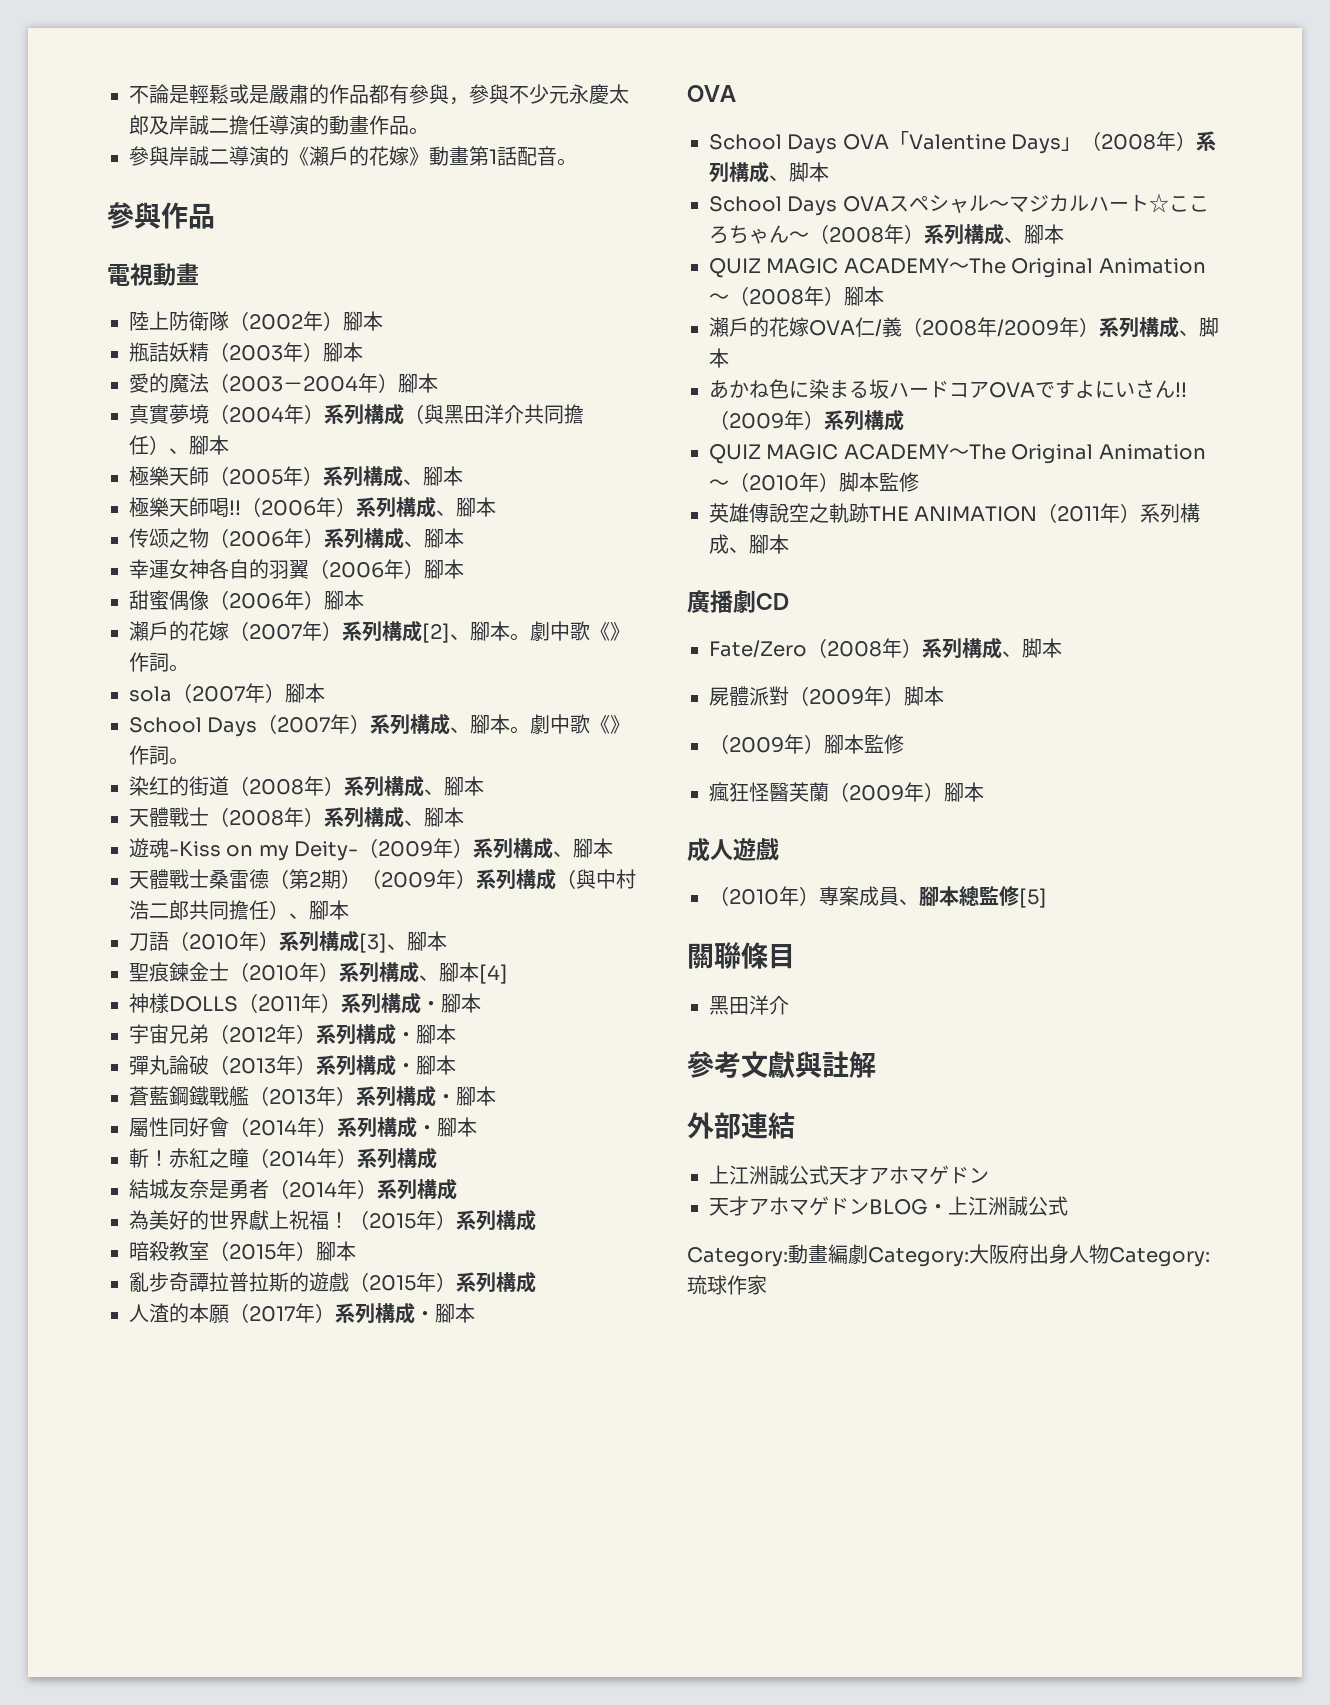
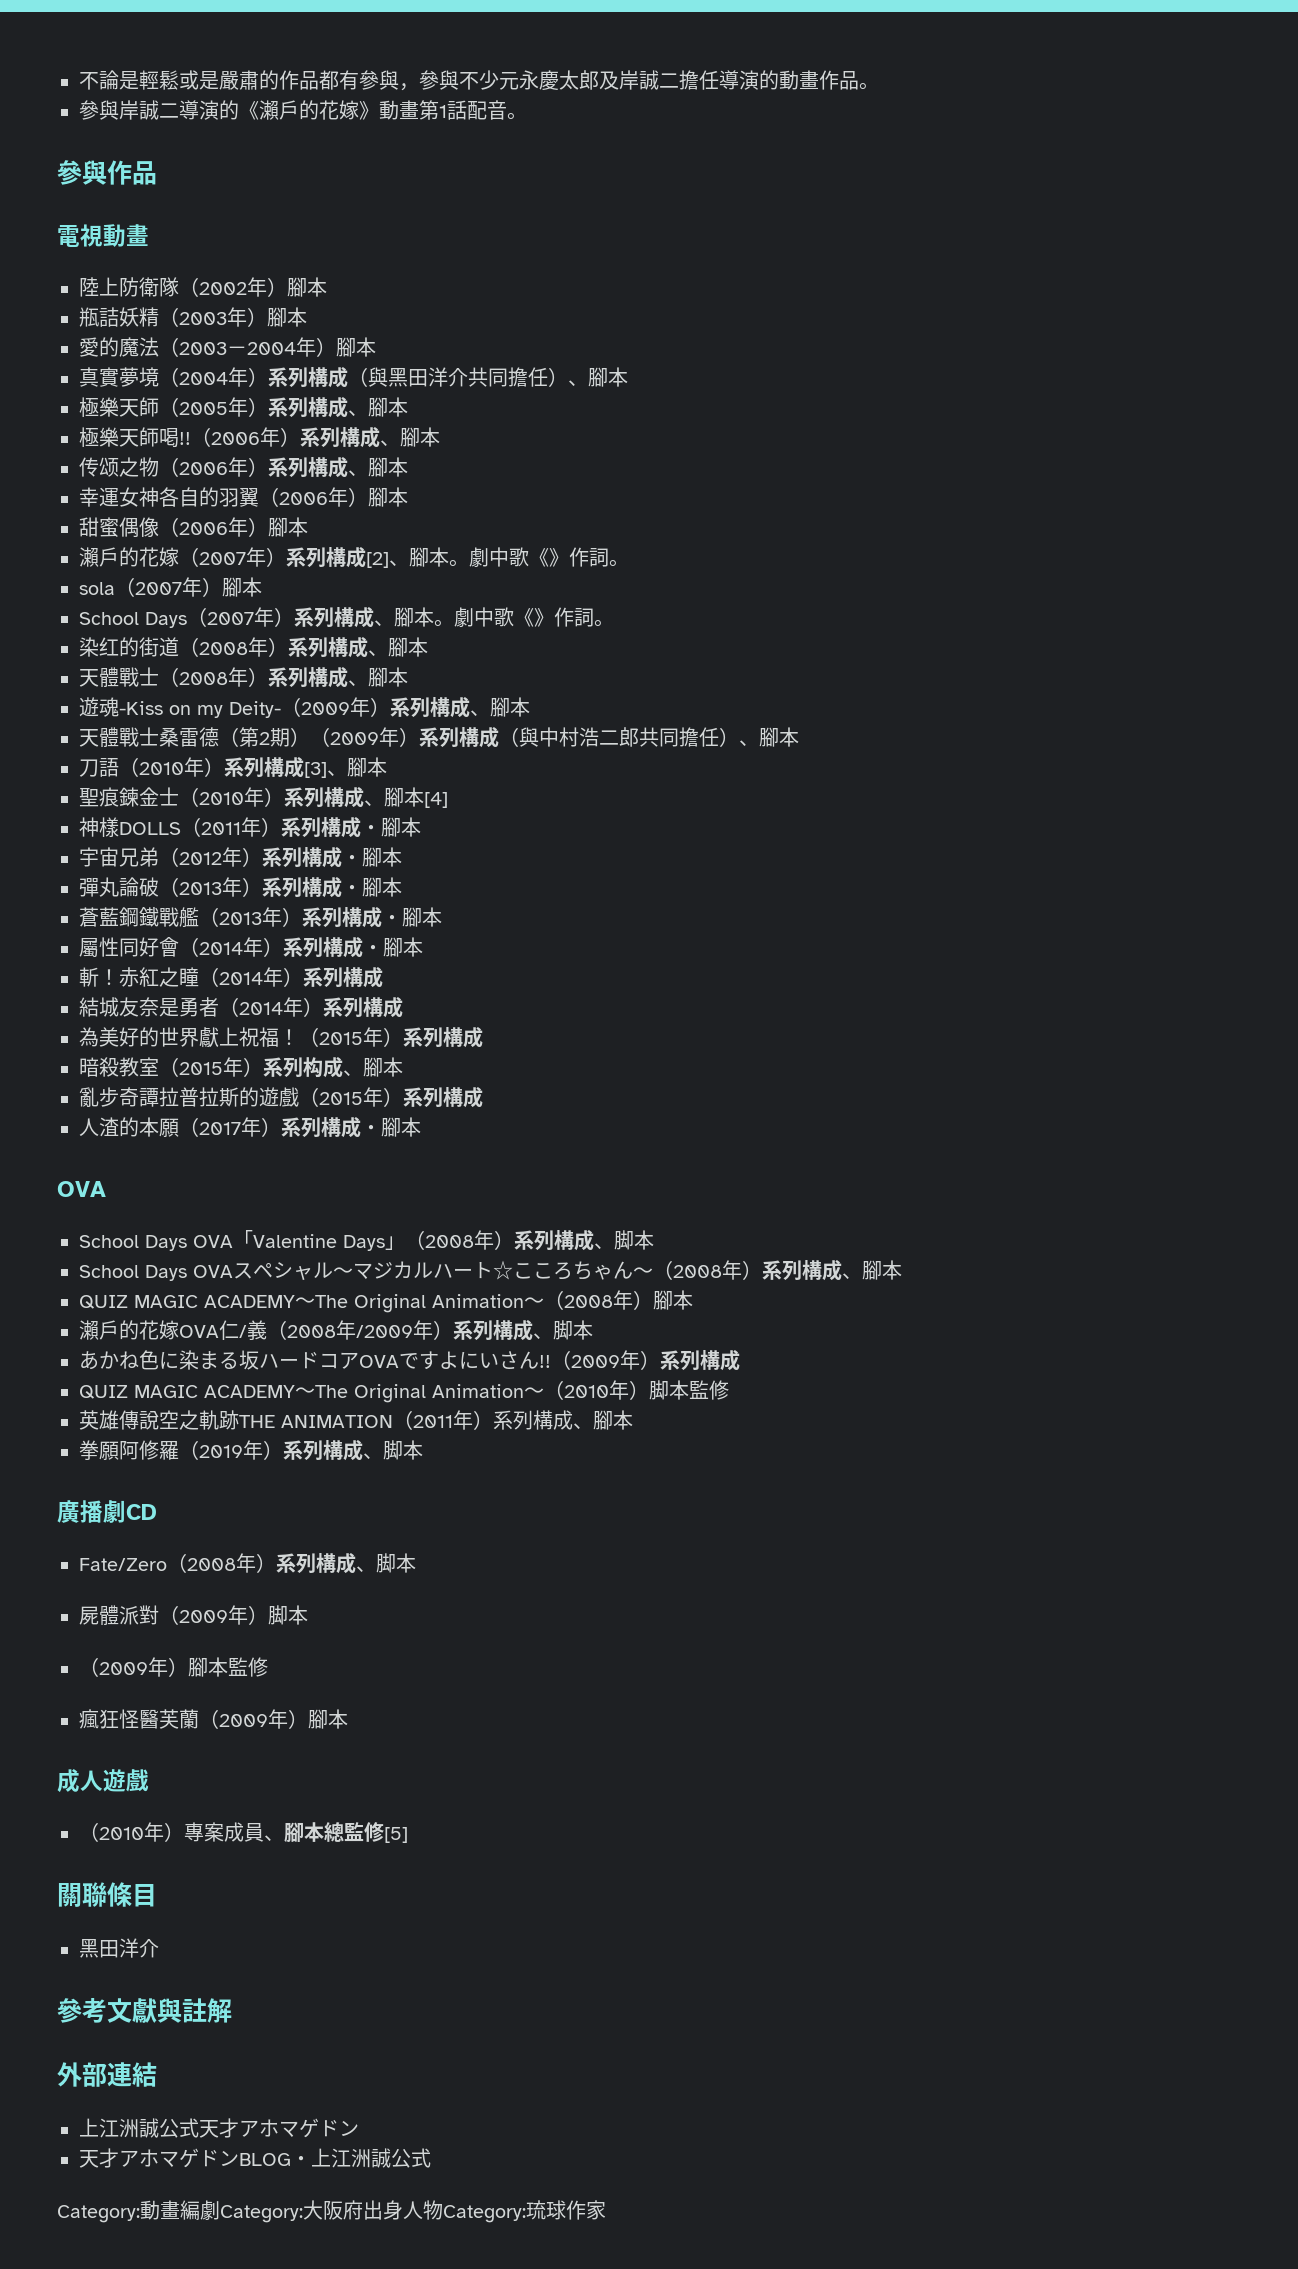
- 暗殺教室（2015年）腳本
+ 暗殺教室（2015年）系列构成、腳本
+ 拳願阿修羅（2019年）系列構成、脚本

